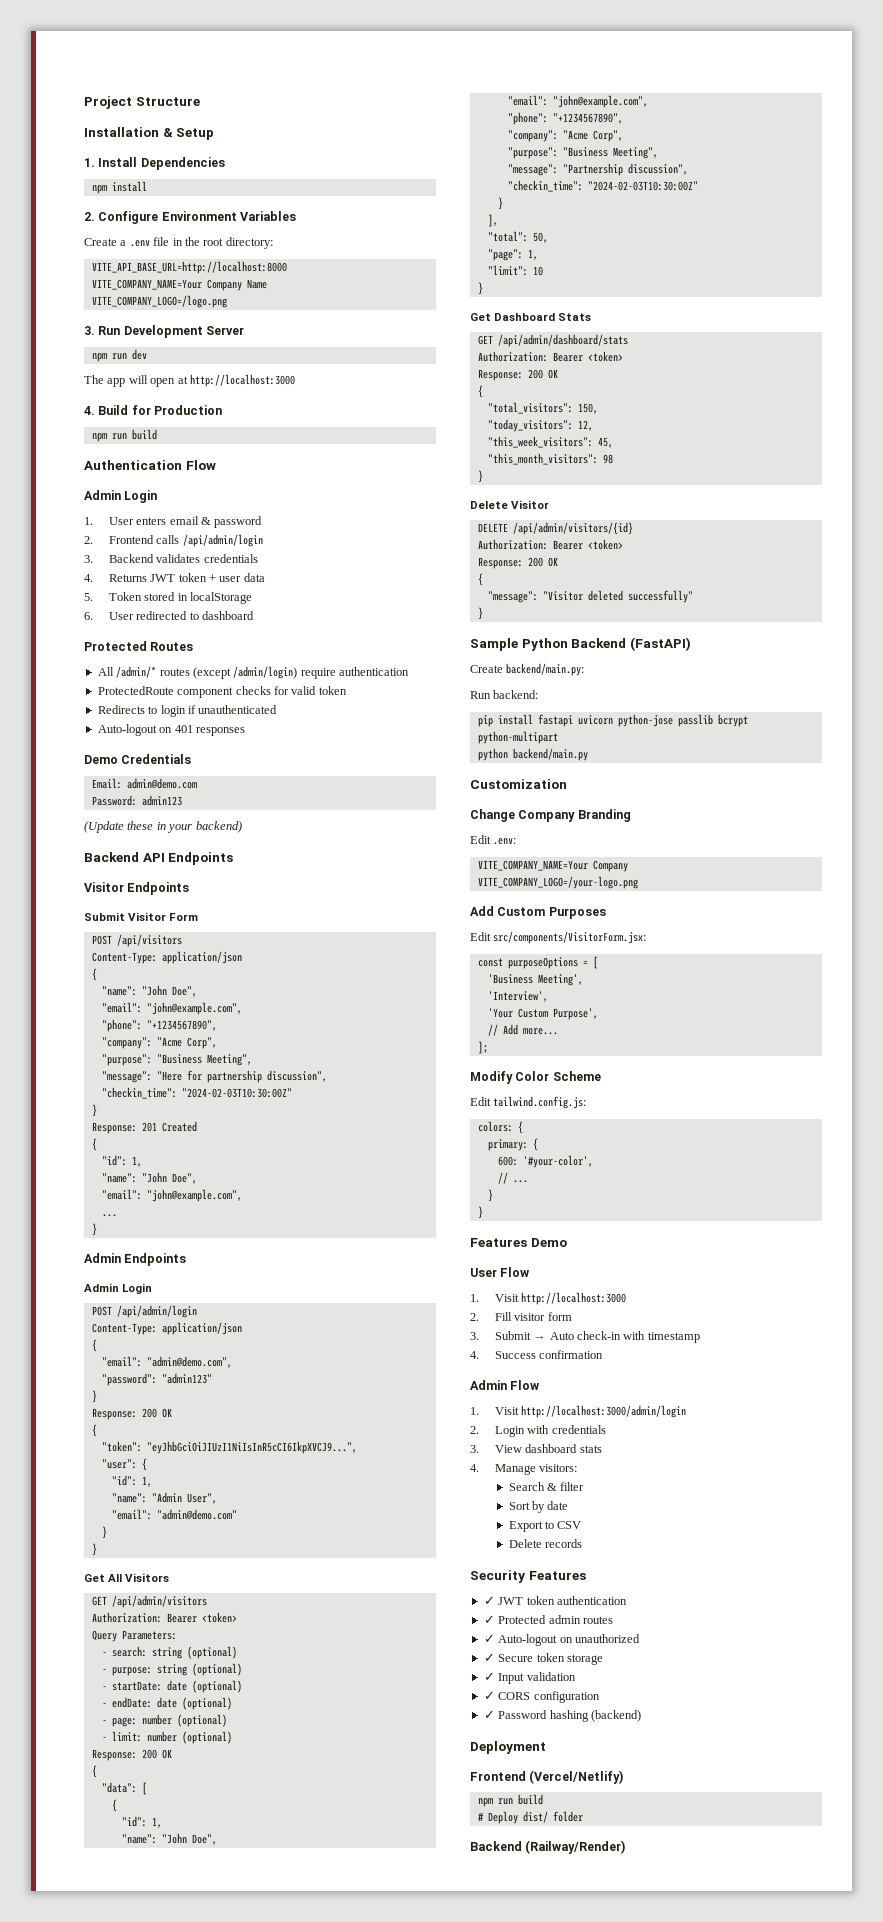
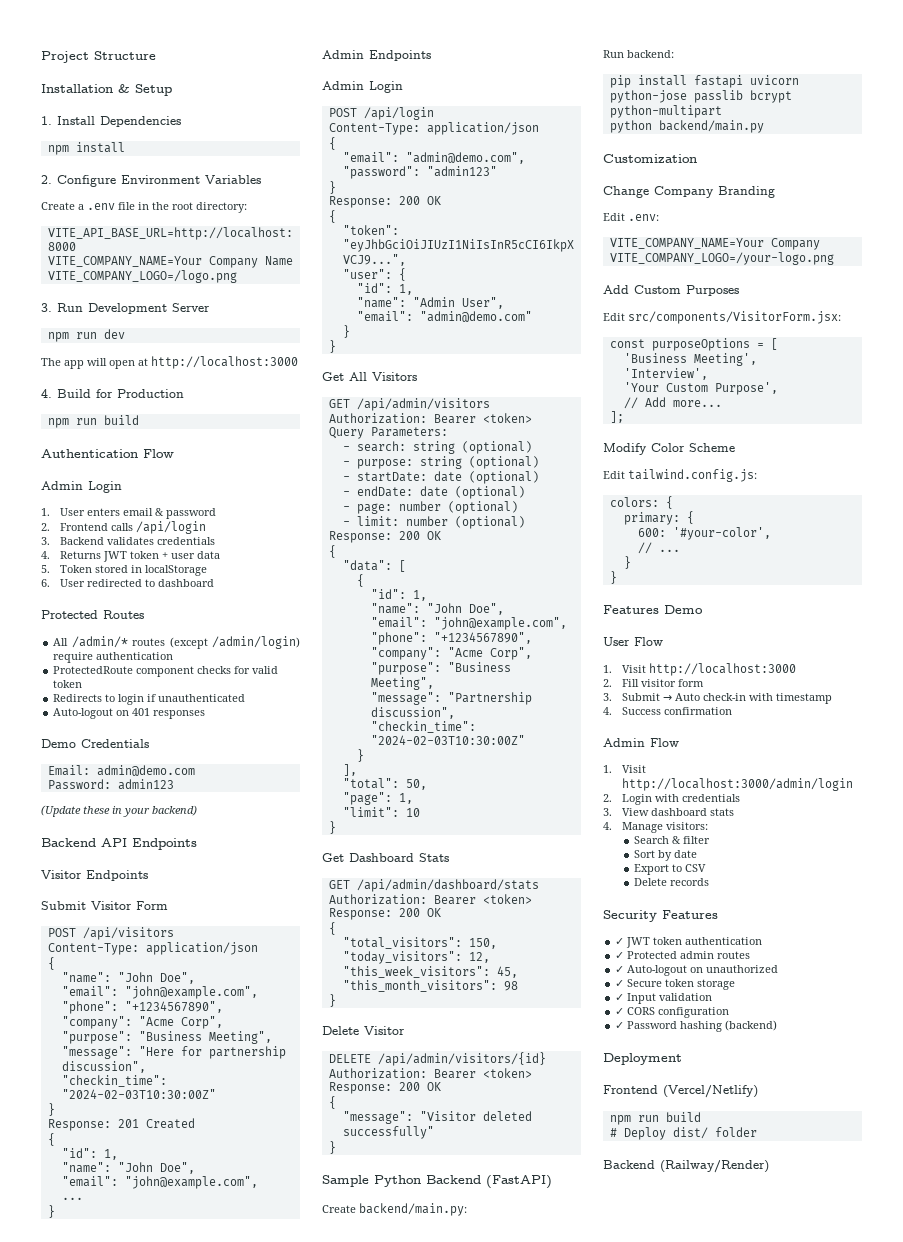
- 2. Frontend calls /api/admin/login
+ 2. Frontend calls /api/login
- POST /api/admin/login
+ POST /api/login

